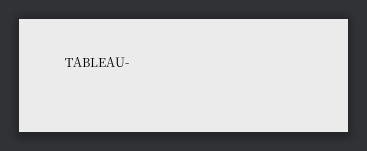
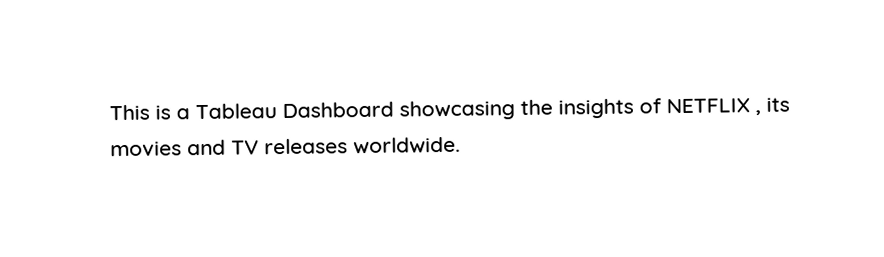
- TABLEAU-
+ This is a Tableau Dashboard showcasing the insights of NETFLIX , its movies and TV releases worldwide.

